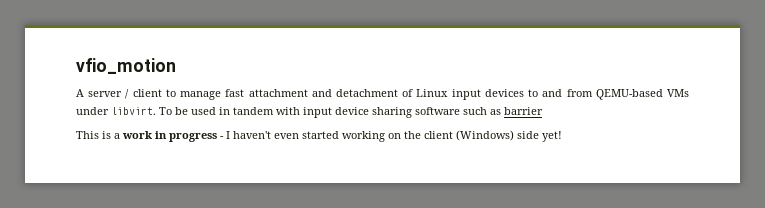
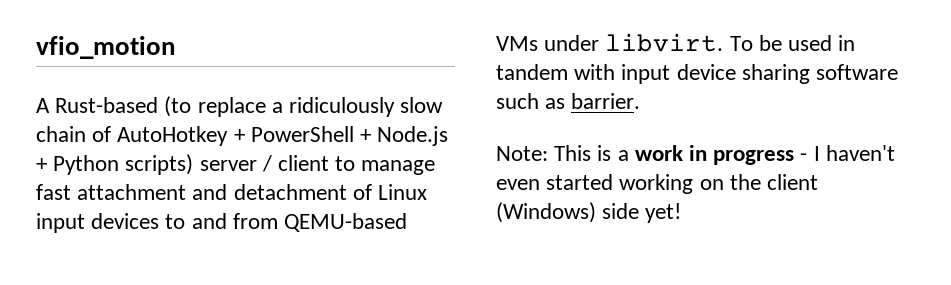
- A server / client to manage fast attachment and detachment of Linux input devices to and from QEMU-based VMs under libvirt.
+ A Rust-based (to replace a ridiculously slow chain of AutoHotkey + PowerShell + Node.js + Python scripts) server / client to manage fast attachment and detachment of Linux input devices to and from QEMU-based VMs under libvirt.
- To be used in tandem with input device sharing software such as barrier
- This is a work in progress - I haven't even started working on the client (Windows) side yet!
+ To be used in tandem with input device sharing software such as barrier.
+ Note: This is a work in progress - I haven't even started working on the client (Windows) side yet!

